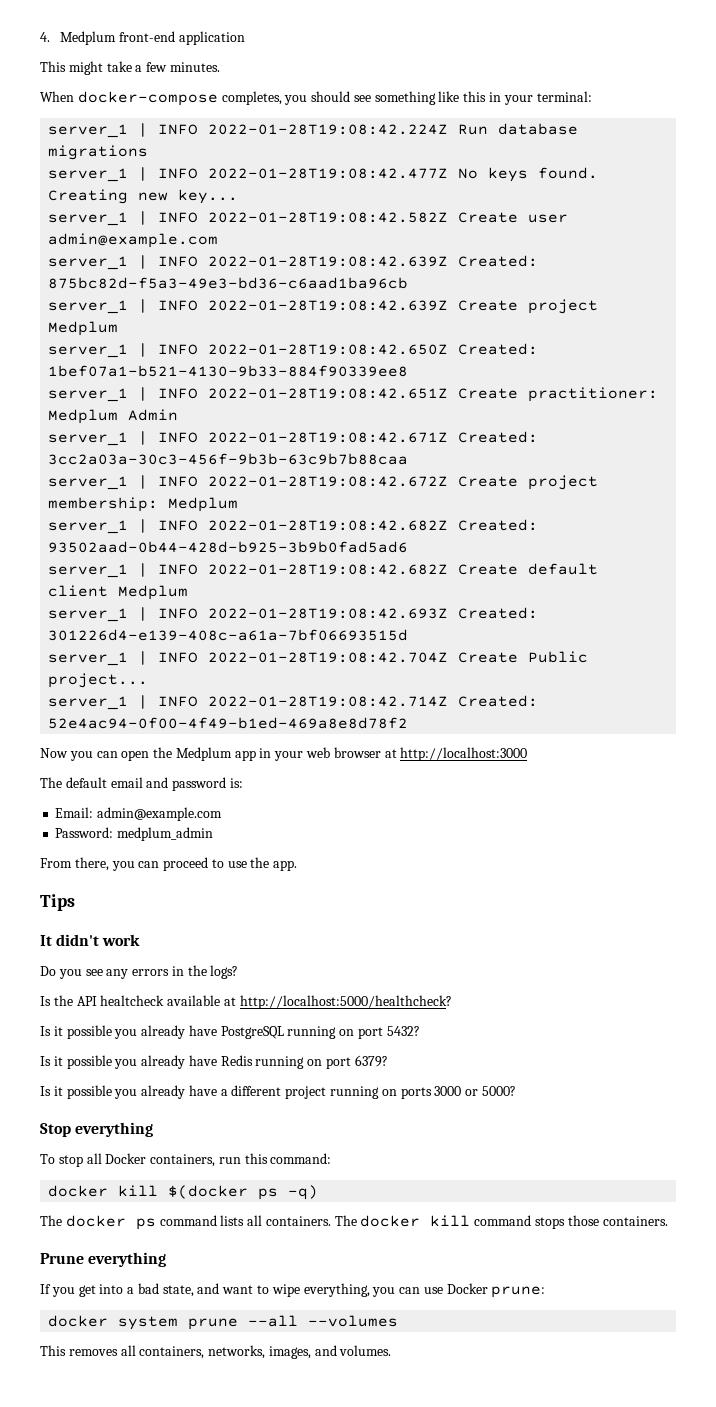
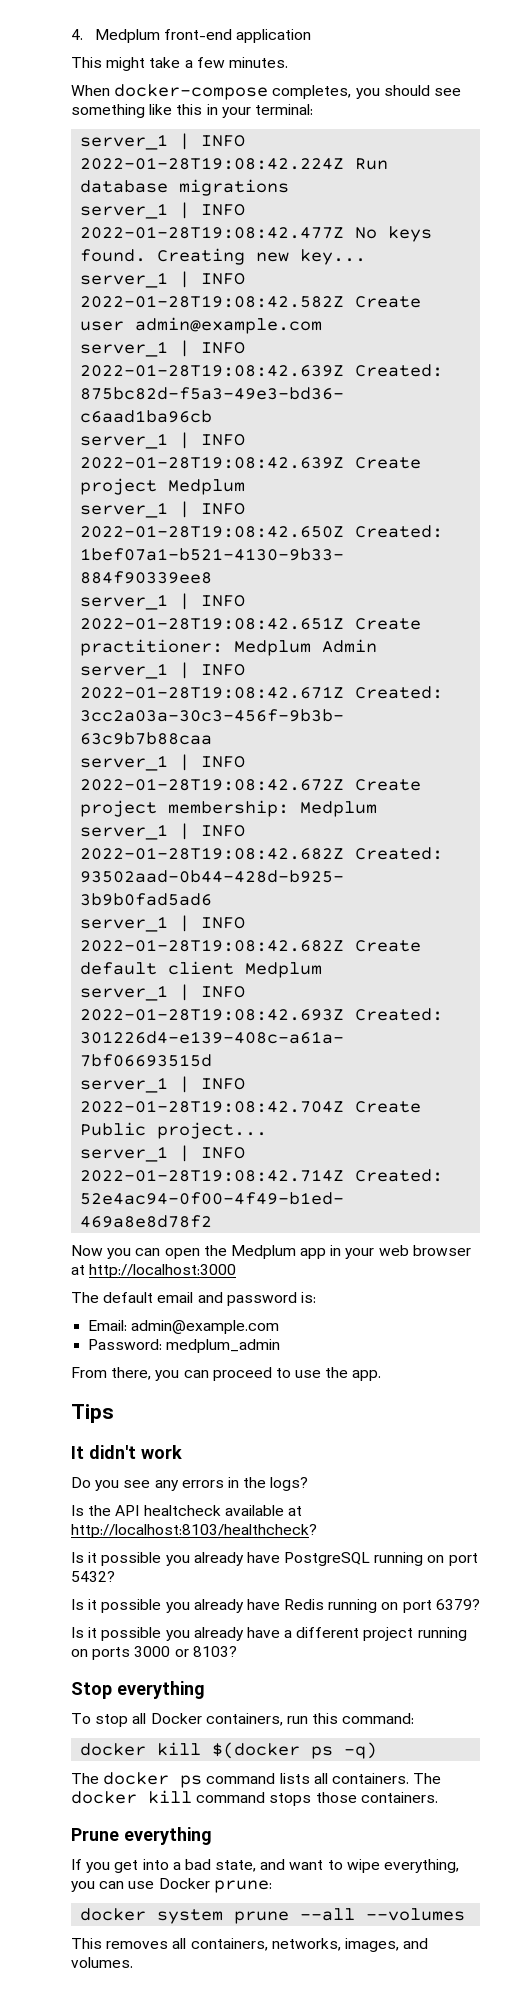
- Is the API healtcheck available at http://localhost:5000/healthcheck?
+ Is the API healtcheck available at http://localhost:8103/healthcheck?
- Is it possible you already have a different project running on ports 3000 or 5000?
+ Is it possible you already have a different project running on ports 3000 or 8103?

